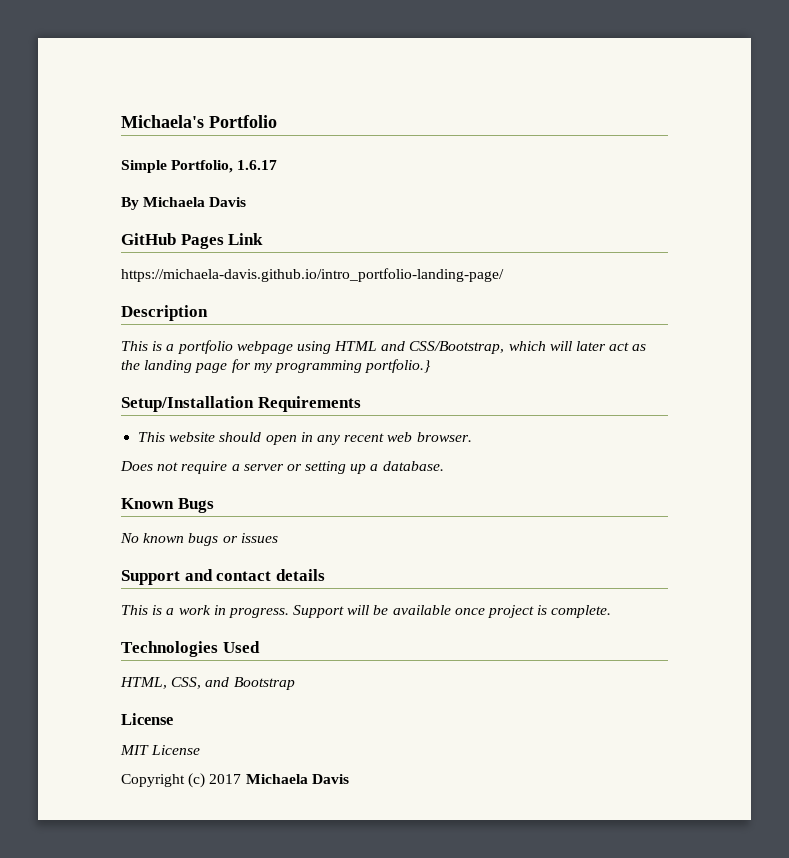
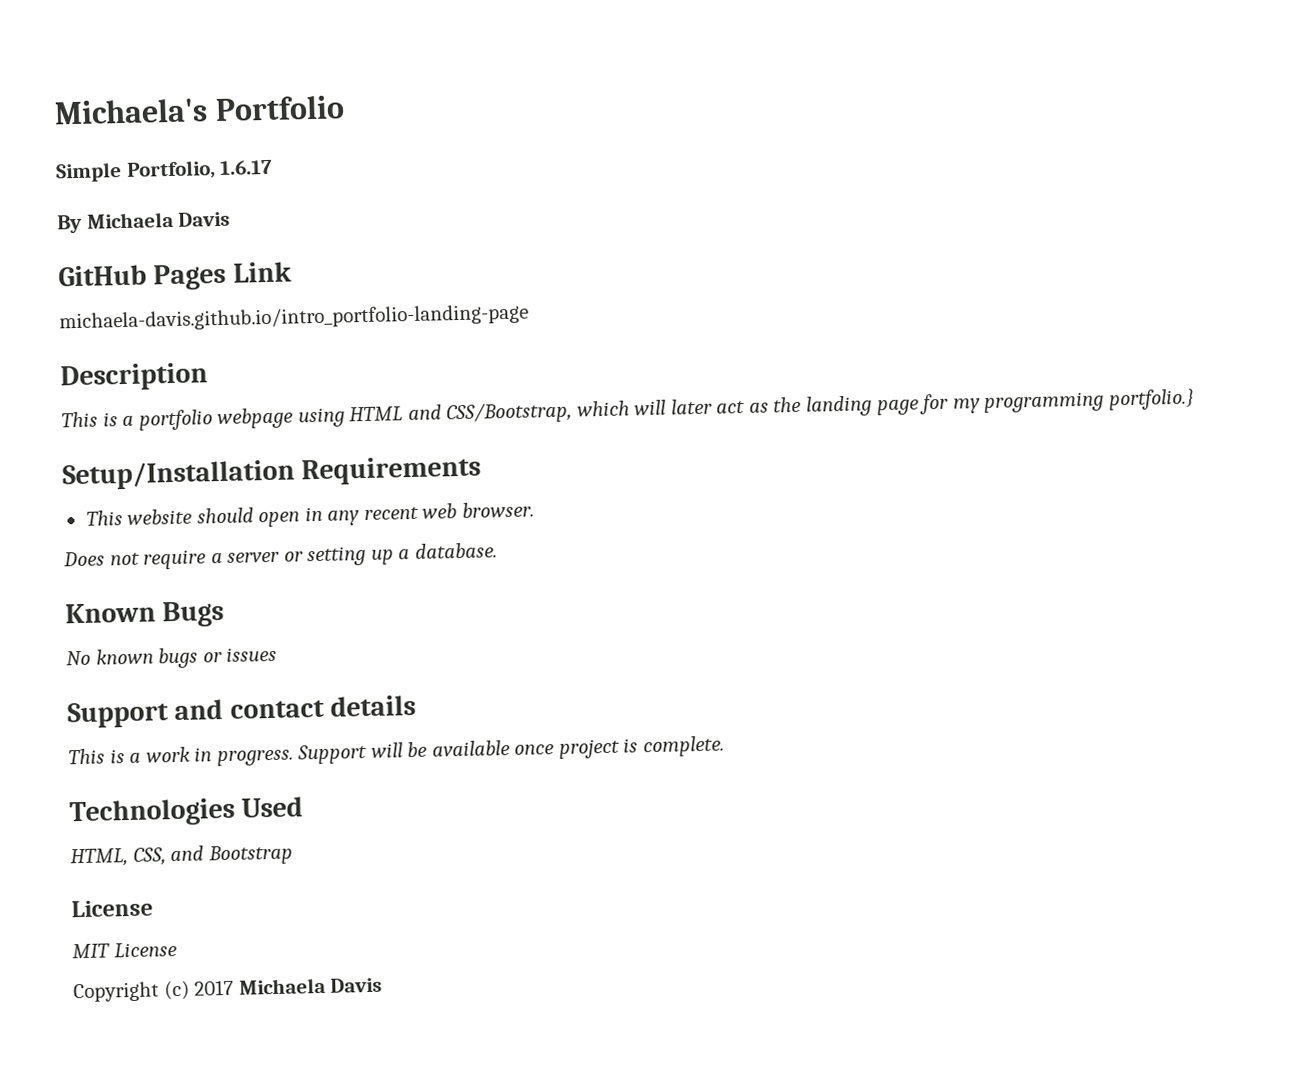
- https://michaela-davis.github.io/intro_portfolio-landing-page/
+ michaela-davis.github.io/intro_portfolio-landing-page

